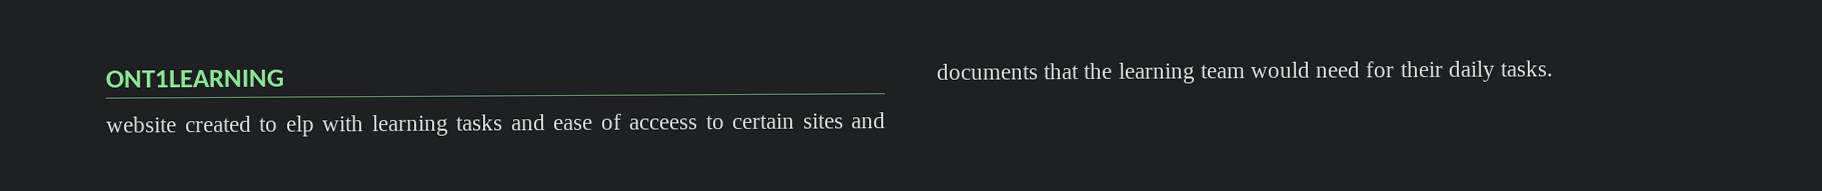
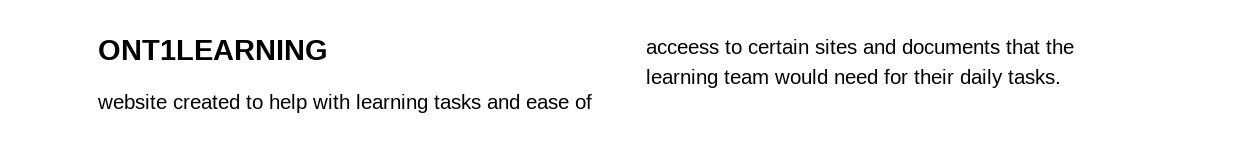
- website created to elp with learning tasks and ease of acceess to certain sites and documents that the learning team would need for their daily tasks.
+ website created to help with learning tasks and ease of acceess to certain sites and documents that the learning team would need for their daily tasks.

